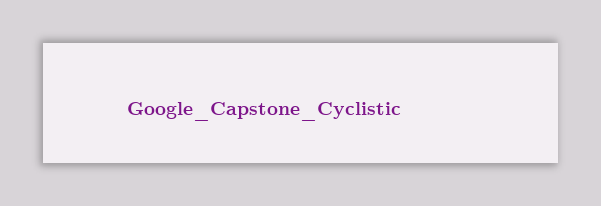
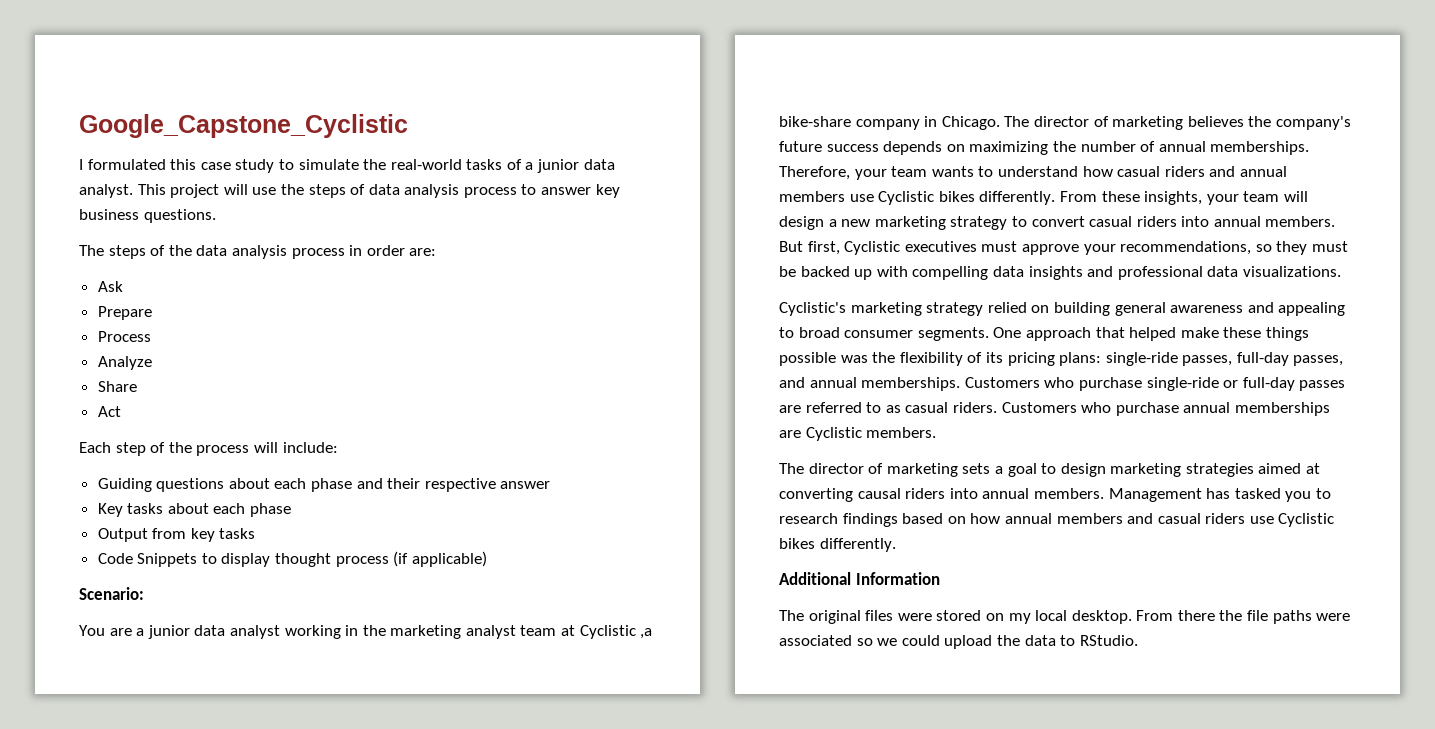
+ I formulated this case study to simulate the real-world tasks of a junior data analyst. This project will use the steps of data analysis process to answer key business questions.
+ The steps of the data analysis process in order are:
+ Ask
+ Prepare
+ Process
+ Analyze
+ Share
+ Act
+ Each step of the process will include:
+ Guiding questions about each phase and their respective answer
+ Key tasks about each phase
+ Output from key tasks
+ Code Snippets to display thought process (if applicable)
+ Scenario:
+ You are a junior data analyst working in the marketing analyst team at Cyclistic ,a bike-share company in Chicago. The director of marketing believes the company's future success depends on maximizing the number of annual memberships. Therefore, your team wants to understand how casual riders and annual members use Cyclistic bikes differently. From these insights, your team will design a new marketing strategy to convert casual riders into annual members. But first, Cyclistic executives must approve your recommendations, so they must be backed up with compelling data insights and professional data visualizations.
+ Cyclistic's marketing strategy relied on building general awareness and appealing to broad consumer segments. One approach that helped make these things possible was the flexibility of its pricing plans: single-ride passes, full-day passes, and annual memberships. Customers who purchase single-ride or full-day passes are referred to as casual riders. Customers who purchase annual memberships are Cyclistic members.
+ The director of marketing sets a goal to design marketing strategies aimed at converting causal riders into annual members. Management has tasked you to research findings based on how annual members and casual riders use Cyclistic bikes differently.
+ Additional Information
+ The original files were stored on my local desktop. From there the file paths were associated so we could upload the data to RStudio.

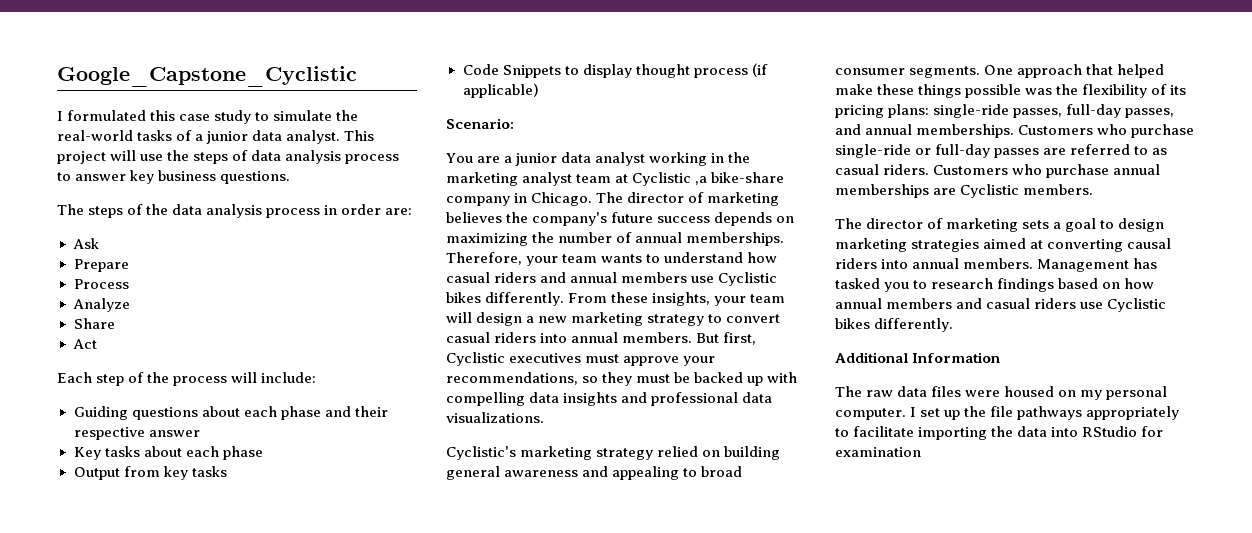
- The original files were stored on my local desktop. From there the file paths were associated so we could upload the data to RStudio.
+ The raw data files were housed on my personal computer. I set up the file pathways appropriately to facilitate importing the data into RStudio for examination

